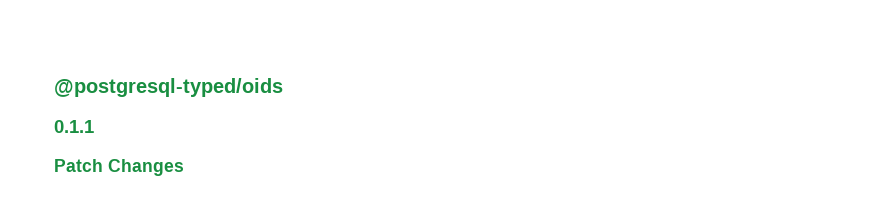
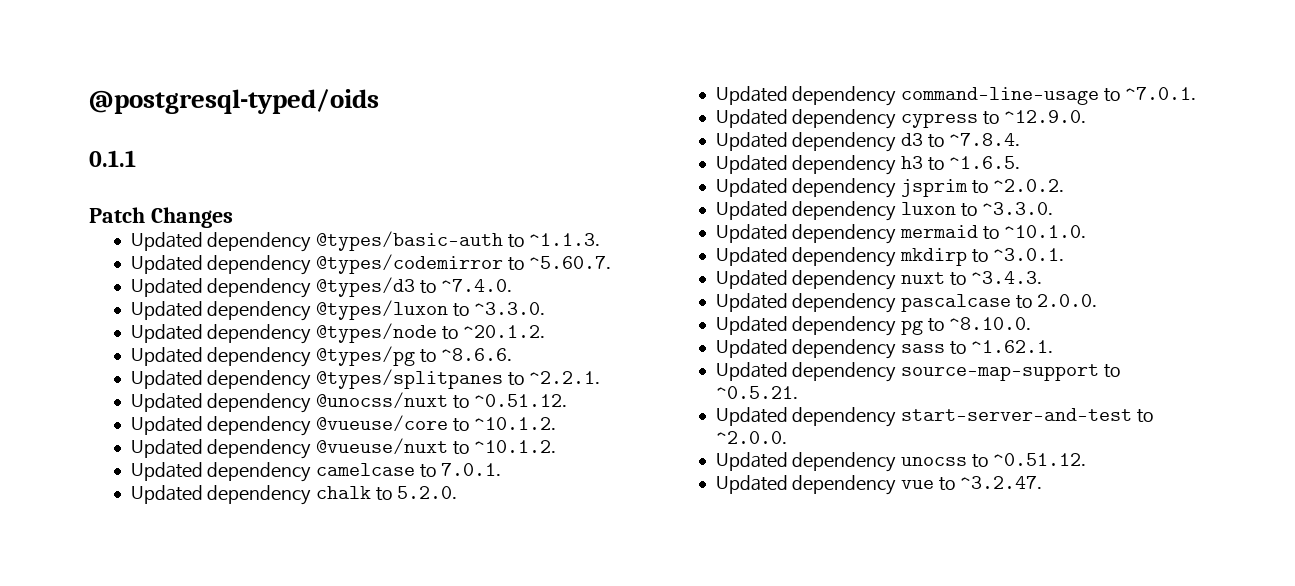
+ Updated dependency @types/basic-auth to ^1.1.3.
+ Updated dependency @types/codemirror to ^5.60.7.
+ Updated dependency @types/d3 to ^7.4.0.
+ Updated dependency @types/luxon to ^3.3.0.
+ Updated dependency @types/node to ^20.1.2.
+ Updated dependency @types/pg to ^8.6.6.
+ Updated dependency @types/splitpanes to ^2.2.1.
+ Updated dependency @unocss/nuxt to ^0.51.12.
+ Updated dependency @vueuse/core to ^10.1.2.
+ Updated dependency @vueuse/nuxt to ^10.1.2.
+ Updated dependency camelcase to 7.0.1.
+ Updated dependency chalk to 5.2.0.
+ Updated dependency command-line-usage to ^7.0.1.
+ Updated dependency cypress to ^12.9.0.
+ Updated dependency d3 to ^7.8.4.
+ Updated dependency h3 to ^1.6.5.
+ Updated dependency jsprim to ^2.0.2.
+ Updated dependency luxon to ^3.3.0.
+ Updated dependency mermaid to ^10.1.0.
+ Updated dependency mkdirp to ^3.0.1.
+ Updated dependency nuxt to ^3.4.3.
+ Updated dependency pascalcase to 2.0.0.
+ Updated dependency pg to ^8.10.0.
+ Updated dependency sass to ^1.62.1.
+ Updated dependency source-map-support to ^0.5.21.
+ Updated dependency start-server-and-test to ^2.0.0.
+ Updated dependency unocss to ^0.51.12.
+ Updated dependency vue to ^3.2.47.

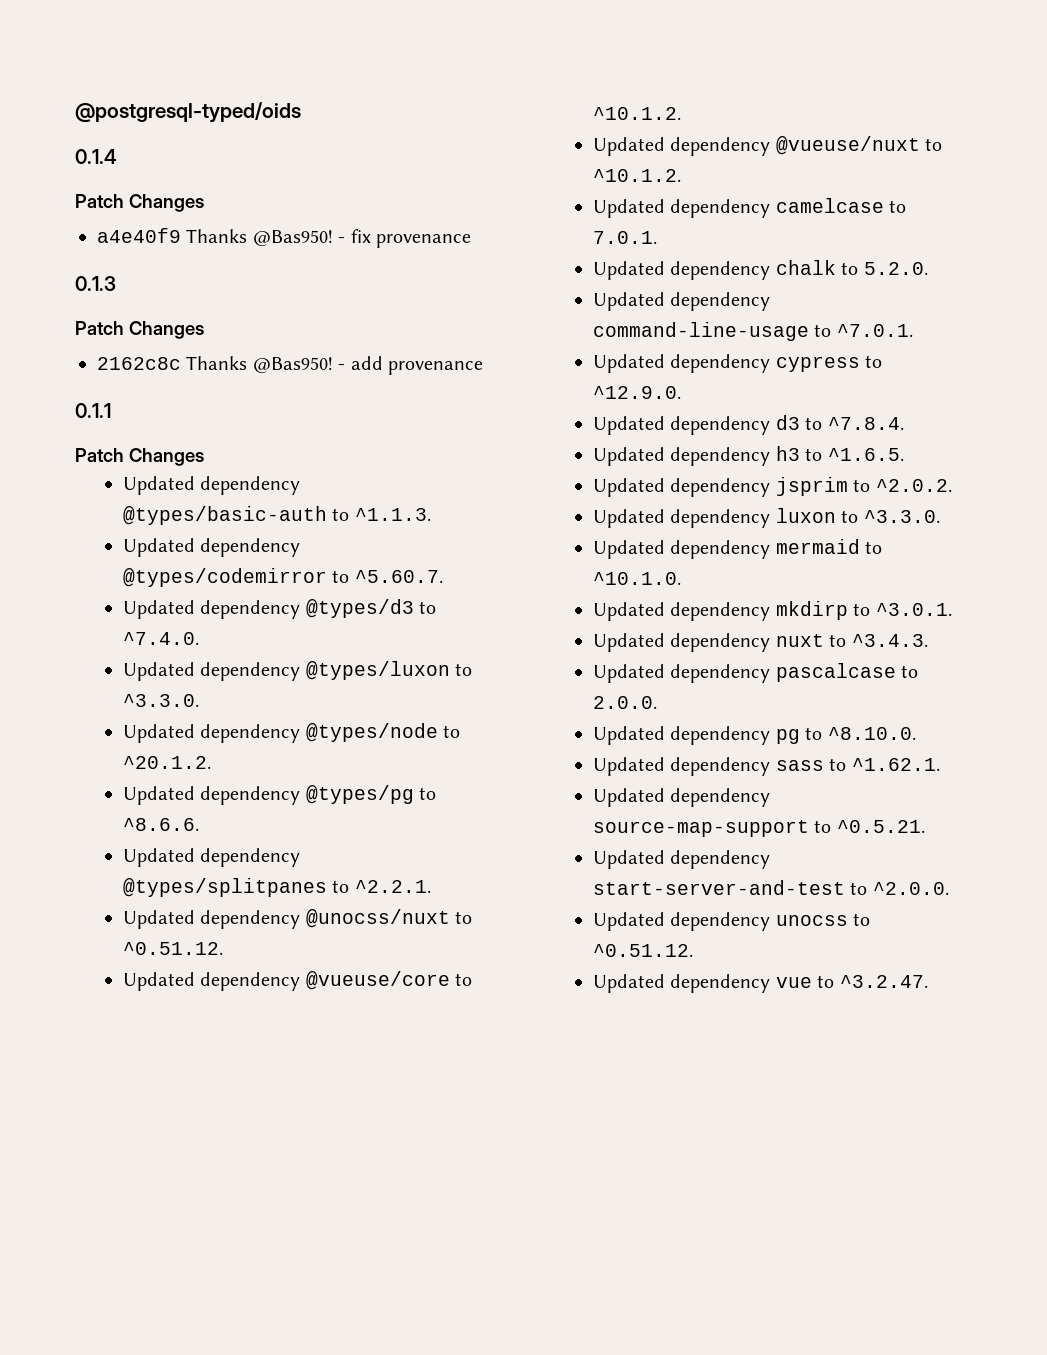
+ 0.1.4
+ Patch Changes
+ a4e40f9 Thanks @Bas950! - fix provenance
+ 0.1.3
+ Patch Changes
+ 2162c8c Thanks @Bas950! - add provenance

